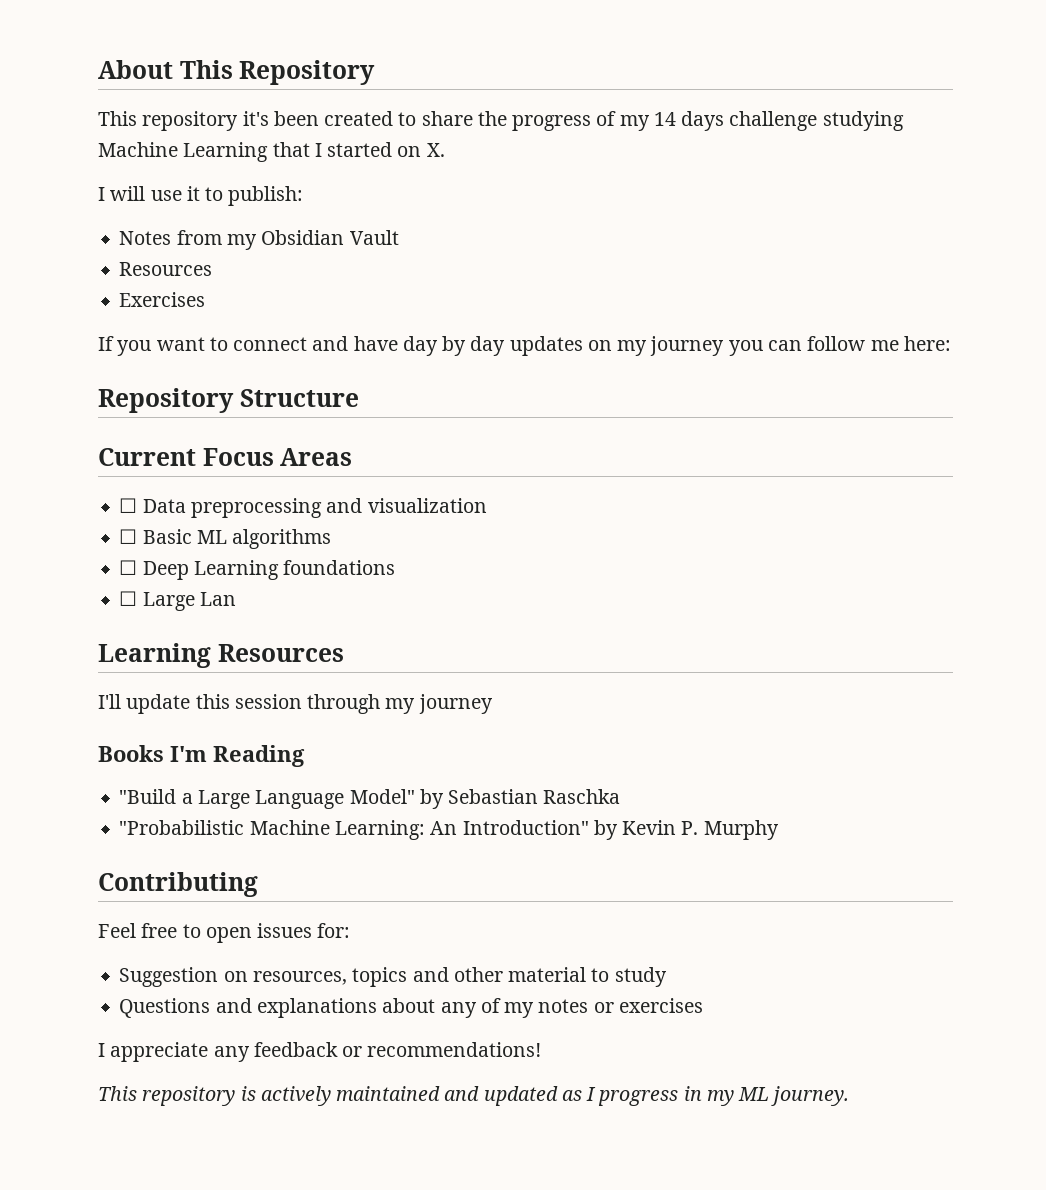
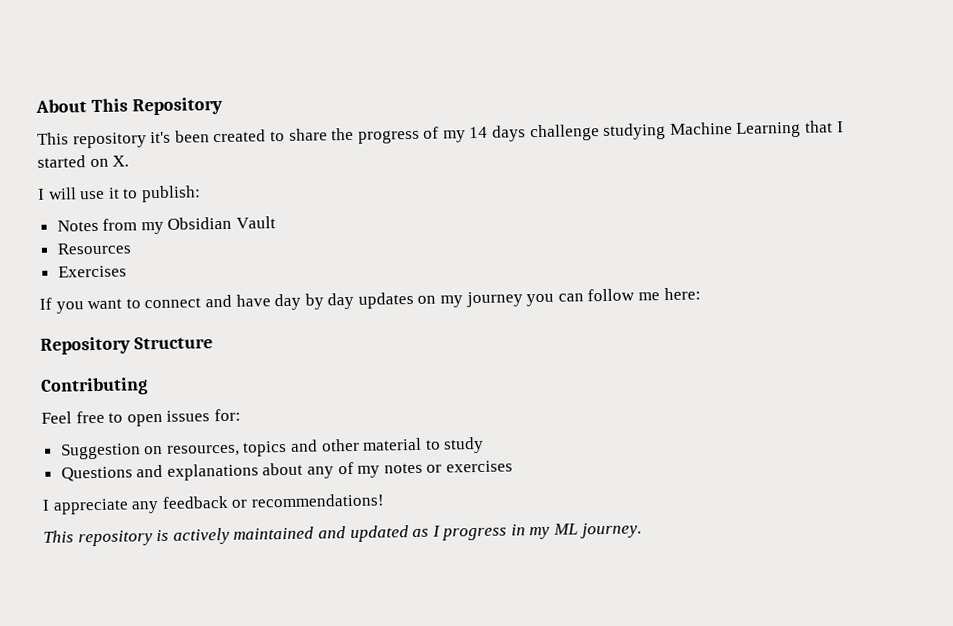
- Current Focus Areas
- ☐ Data preprocessing and visualization
- ☐ Basic ML algorithms
- ☐ Deep Learning foundations
- ☐ Large Lan
- Learning Resources
- I'll update this session through my journey
- Books I'm Reading
- "Build a Large Language Model" by Sebastian Raschka
- "Probabilistic Machine Learning: An Introduction" by Kevin P. Murphy

